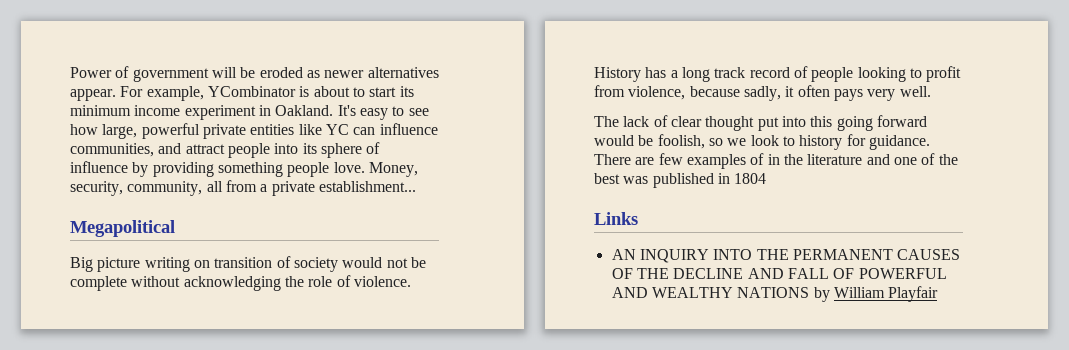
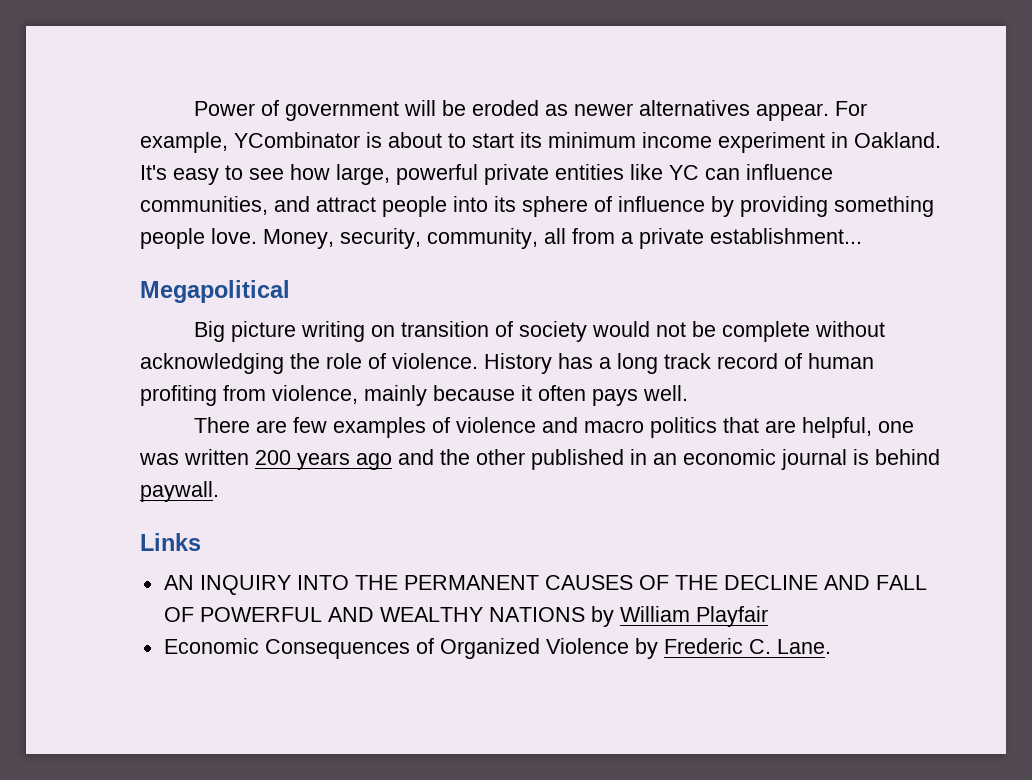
- History has a long track record of people looking to profit from violence, because sadly, it often pays very well.
+ History has a long track record of human profiting from violence, mainly because it often pays well.
- The lack of clear thought put into this going forward would be foolish, so we look to history for guidance. There are few examples of in the literature and one of the best was published in 1804
+ There are few examples of violence and macro politics that are helpful, one was written 200 years ago and the other published in an economic journal is behind paywall.
+ Economic Consequences of Organized Violence by Frederic C. Lane.

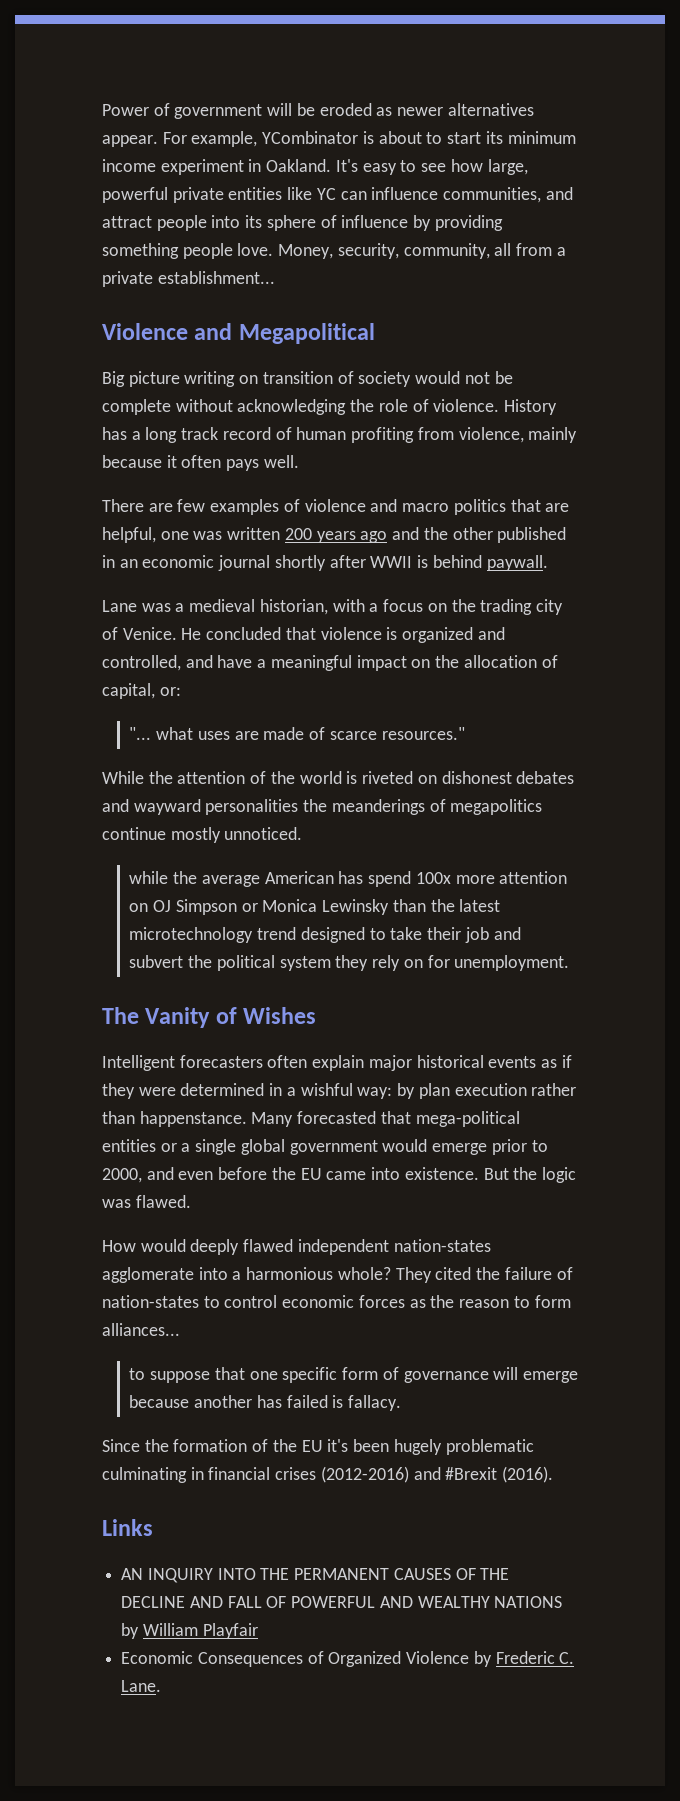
- Megapolitical
+ Violence and Megapolitical
- There are few examples of violence and macro politics that are helpful, one was written 200 years ago and the other published in an economic journal is behind paywall.
+ There are few examples of violence and macro politics that are helpful, one was written 200 years ago and the other published in an economic journal shortly after WWII is behind paywall.
+ Lane was a medieval historian, with a focus on the trading city of Venice. He concluded that violence is organized and controlled, and have a meaningful impact on the allocation of capital, or:
+ "... what uses are made of scarce resources."
+ While the attention of the world is riveted on dishonest debates and wayward personalities the meanderings of megapolitics continue mostly unnoticed.
+ while the average American has spend 100x more attention on OJ Simpson or Monica Lewinsky than the latest microtechnology trend designed to take their job and subvert the political system they rely on for unemployment.
+ The Vanity of Wishes
+ Intelligent forecasters often explain major historical events as if they were determined in a wishful way: by plan execution rather than happenstance. Many forecasted that mega-political entities or a single global government would emerge prior to 2000, and even before the EU came into existence. But the logic was flawed.
+ How would deeply flawed independent nation-states agglomerate into a harmonious whole? They cited the failure of nation-states to control economic forces as the reason to form alliances...
+ to suppose that one specific form of governance will emerge because another has failed is fallacy.
+ Since the formation of the EU it's been hugely problematic culminating in financial crises (2012-2016) and #Brexit (2016).

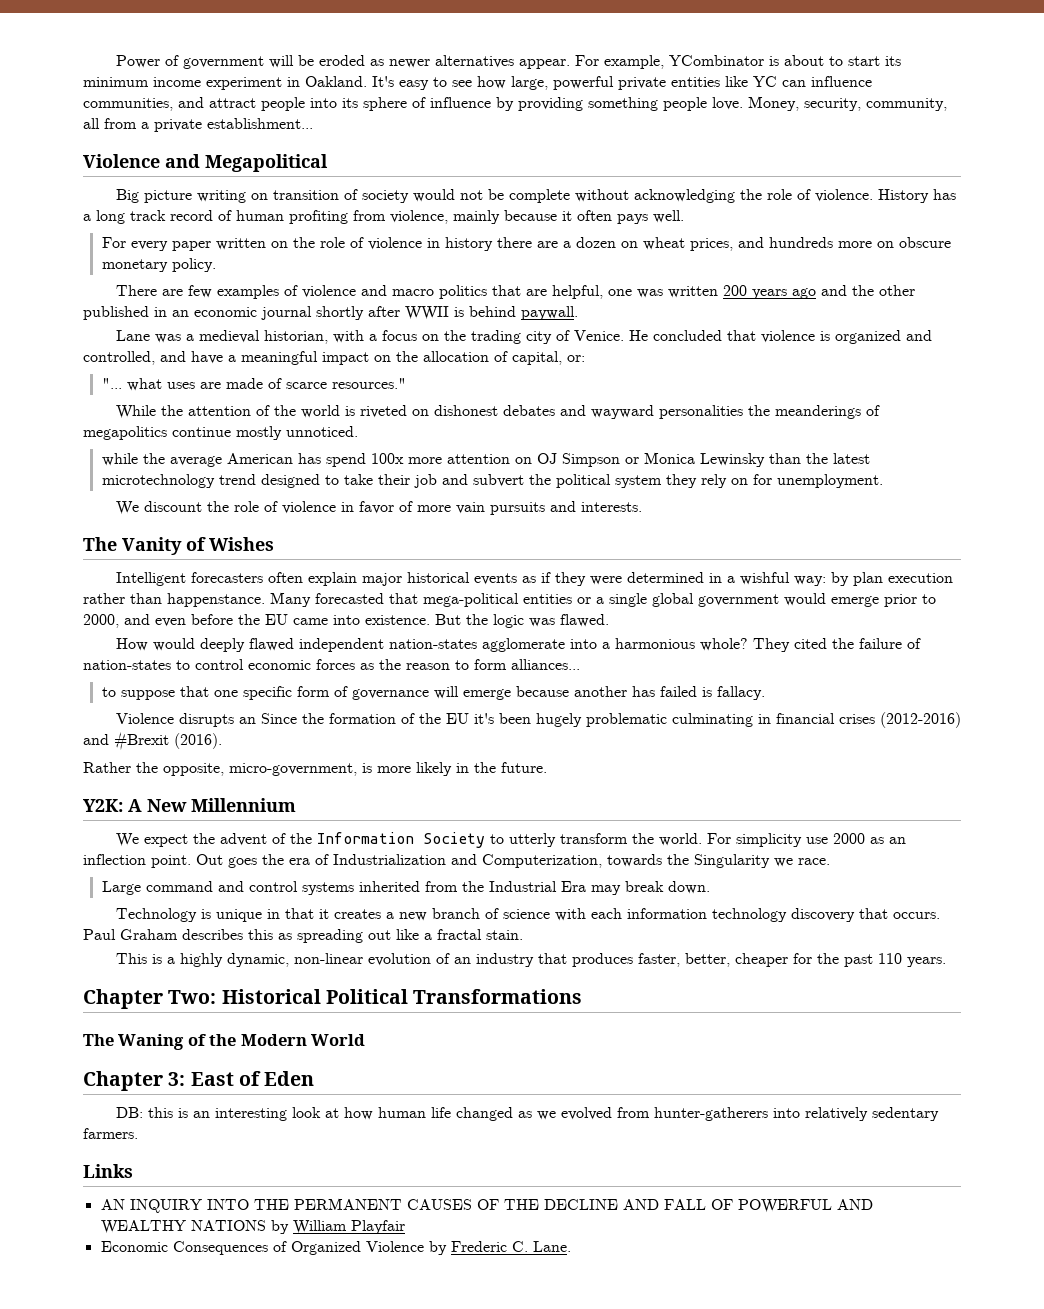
+ For every paper written on the role of violence in history there are a dozen on wheat prices, and hundreds more on obscure monetary policy.
+ We discount the role of violence in favor of more vain pursuits and interests.
- Since the formation of the EU it's been hugely problematic culminating in financial crises (2012-2016) and #Brexit (2016).
+ Violence disrupts an Since the formation of the EU it's been hugely problematic culminating in financial crises (2012-2016) and #Brexit (2016).
+ Rather the opposite, micro-government, is more likely in the future.
+ Y2K: A New Millennium
+ We expect the advent of the Information Society to utterly transform the world. For simplicity use 2000 as an inflection point. Out goes the era of Industrialization and Computerization, towards the Singularity we race.
+ Large command and control systems inherited from the Industrial Era may break down.
+ Technology is unique in that it creates a new branch of science with each information technology discovery that occurs. Paul Graham describes this as spreading out like a fractal stain.
+ This is a highly dynamic, non-linear evolution of an industry that produces faster, better, cheaper for the past 110 years.
+ Chapter Two: Historical Political Transformations
+ The Waning of the Modern World
+ Chapter 3: East of Eden
+ DB: this is an interesting look at how human life changed as we evolved from hunter-gatherers into relatively sedentary farmers.

